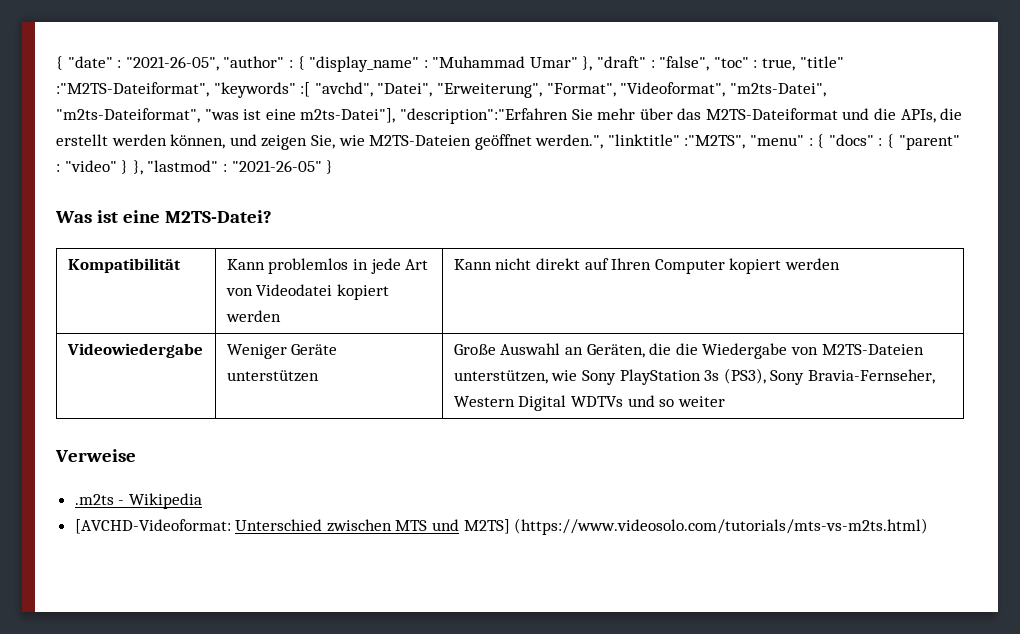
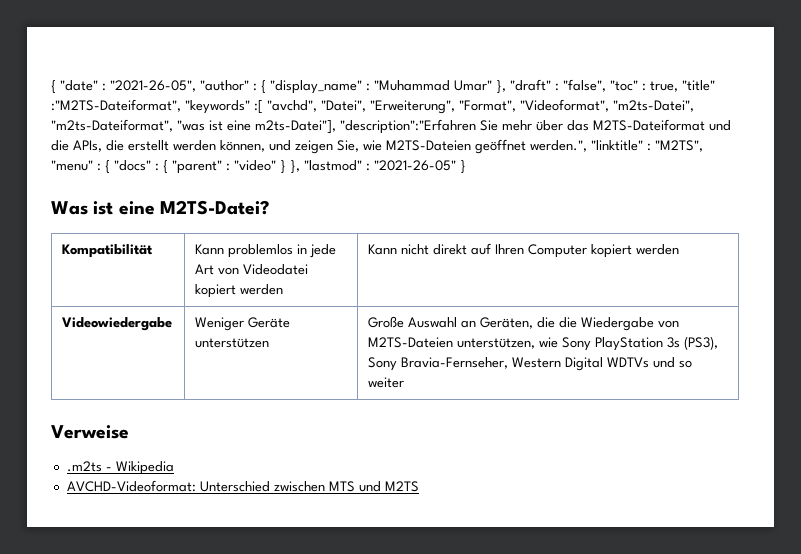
- true, "title" :"M2TS-Dateiformat", "keywords" :[ "avchd", "Datei", "Erweiterung", "Format", "Videoformat", "m2ts-Datei", "m2ts-Dateiformat", "was ist eine m2ts-Datei"], "description":"Erfahren Sie mehr über das M2TS-Dateiformat und die APIs, die erstellt werden können, und zeigen Sie, wie M2TS-Dateien geöffnet werden.", "linktitle" :"M2TS", "menu" :
+ true, "title" :"M2TS-Dateiformat", "keywords" :[ "avchd", "Datei", "Erweiterung", "Format", "Videoformat", "m2ts-Datei", "m2ts-Dateiformat", "was ist eine m2ts-Datei"], "description":"Erfahren Sie mehr über das M2TS-Dateiformat und die APIs, die erstellt werden können, und zeigen Sie, wie M2TS-Dateien geöffnet werden.", "linktitle" : "M2TS", "menu" :
- [AVCHD-Videoformat: Unterschied zwischen MTS und M2TS] (https://www.videosolo.com/tutorials/mts-vs-m2ts.html)
+ AVCHD-Videoformat: Unterschied zwischen MTS und M2TS

